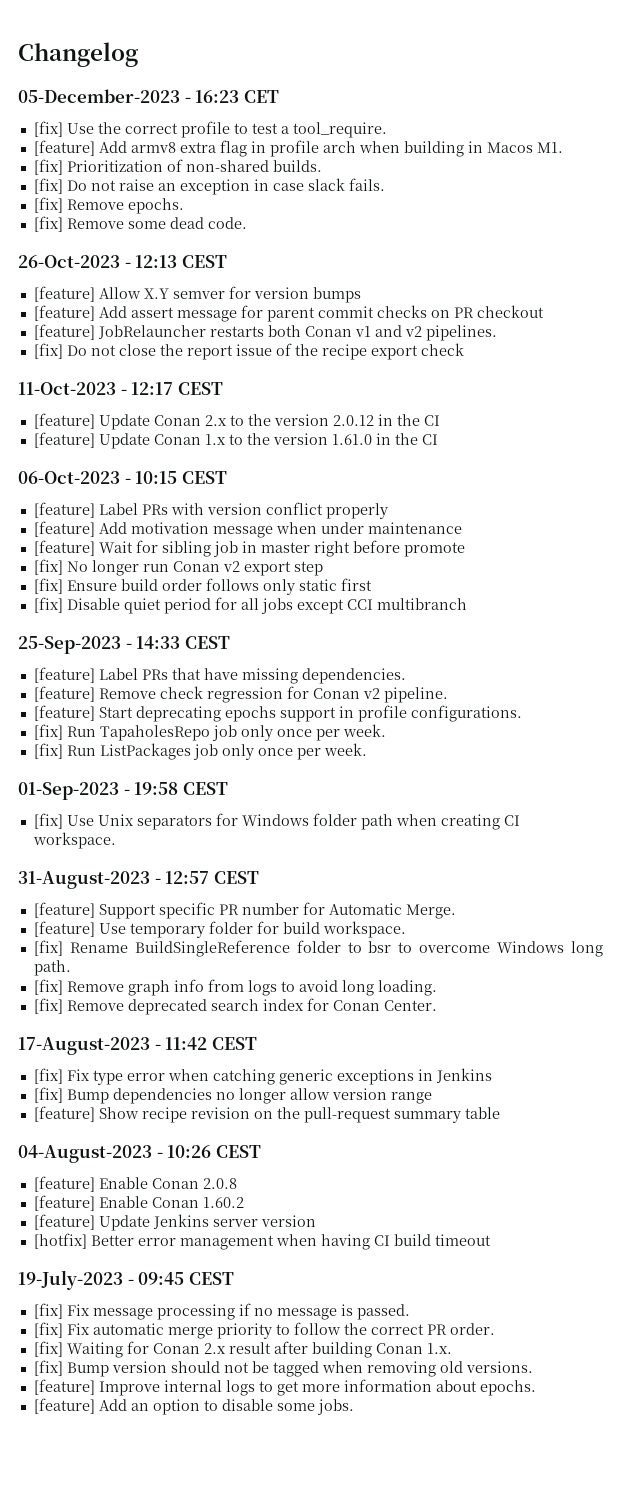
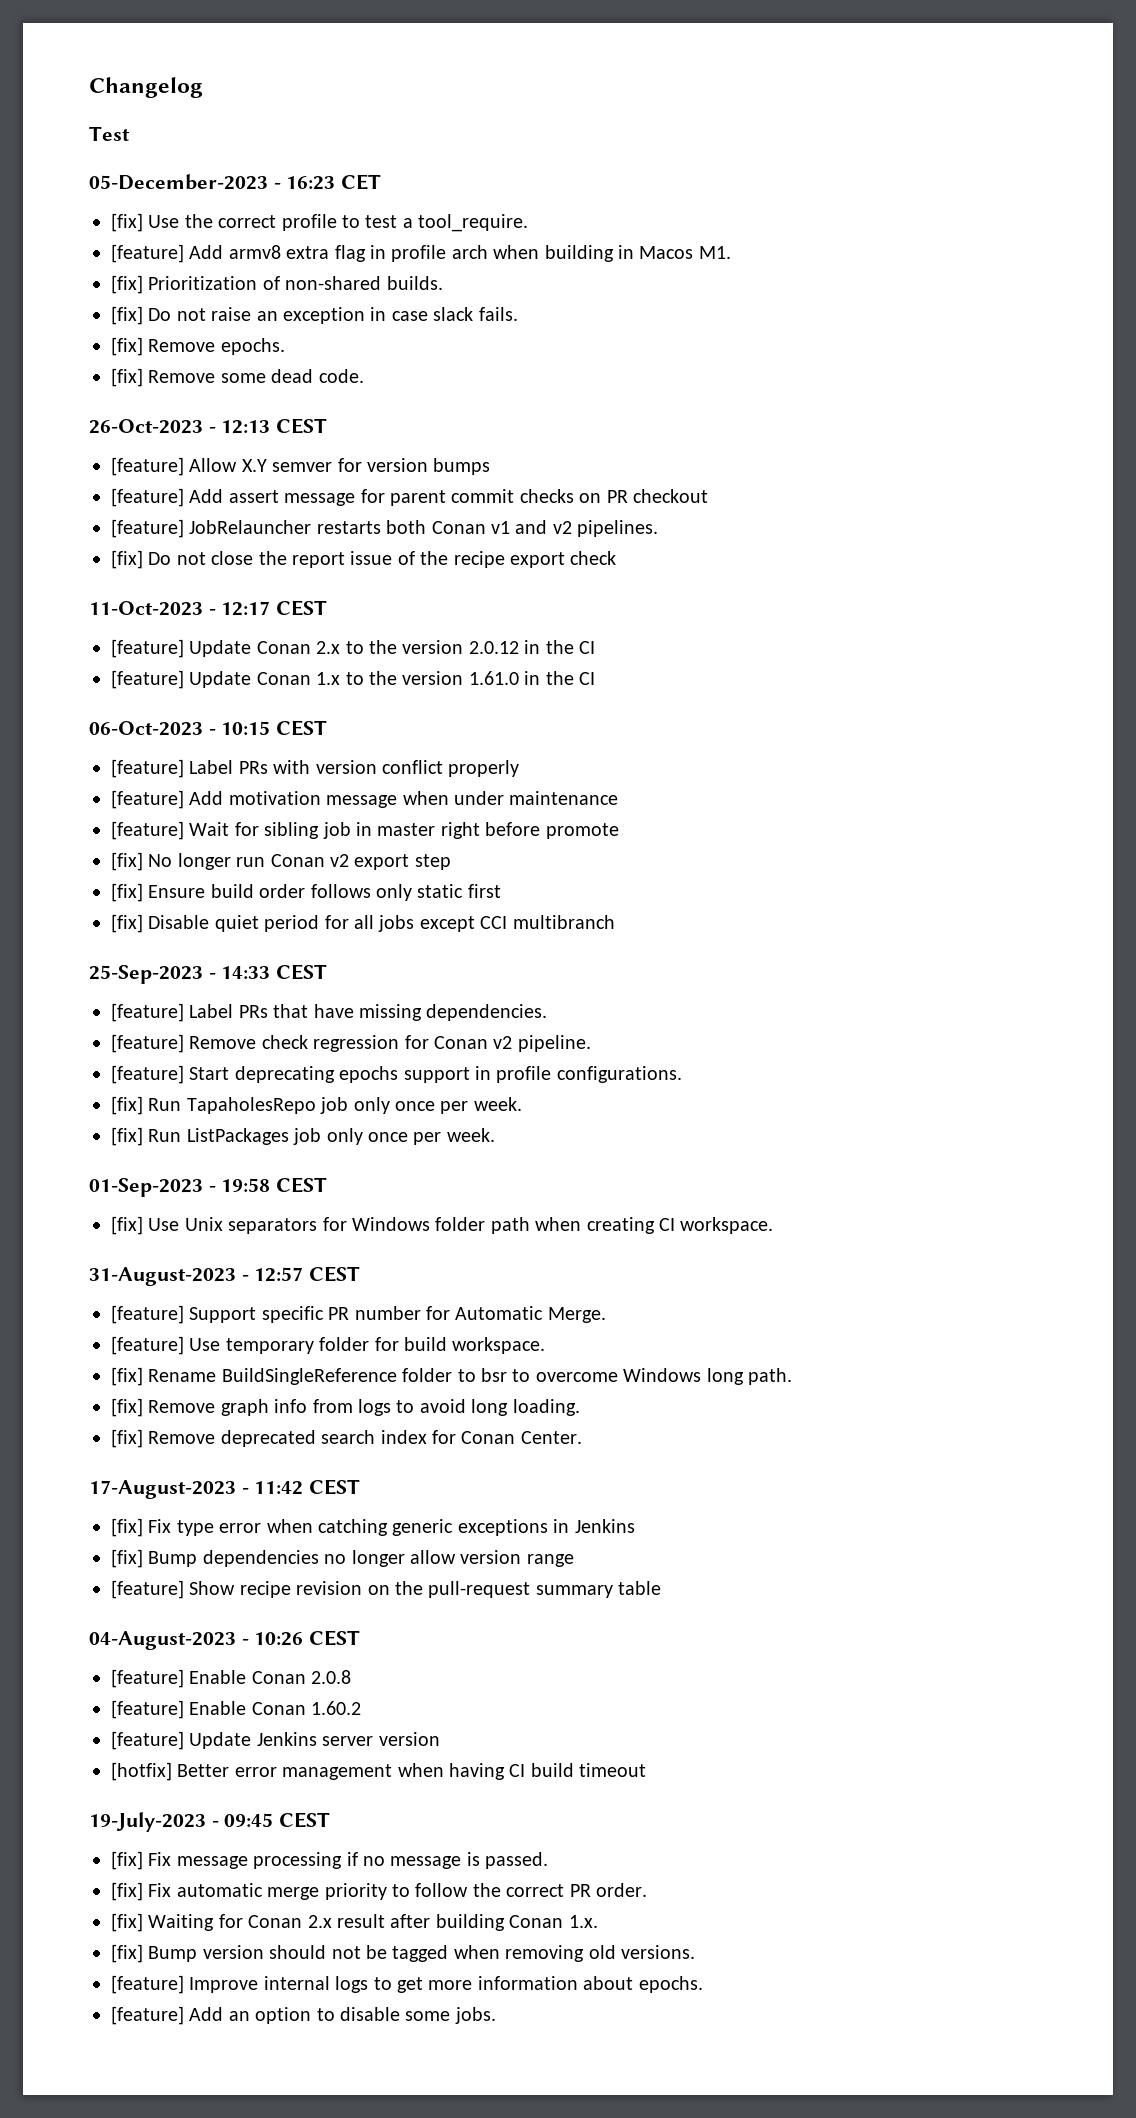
+ Test

